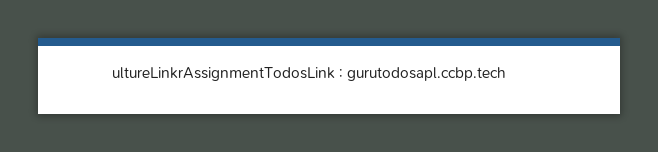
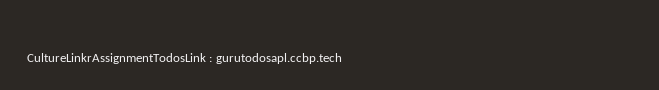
- ultureLinkrAssignmentTodosLink : gurutodosapl.ccbp.tech
+ CultureLinkrAssignmentTodosLink : gurutodosapl.ccbp.tech

